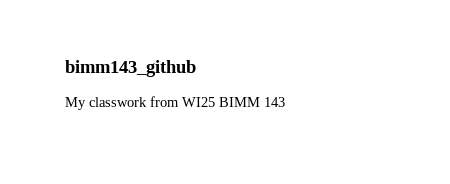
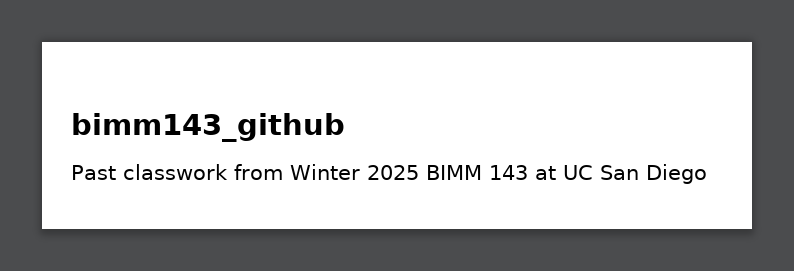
- My classwork from WI25 BIMM 143
+ Past classwork from Winter 2025 BIMM 143 at UC San Diego

